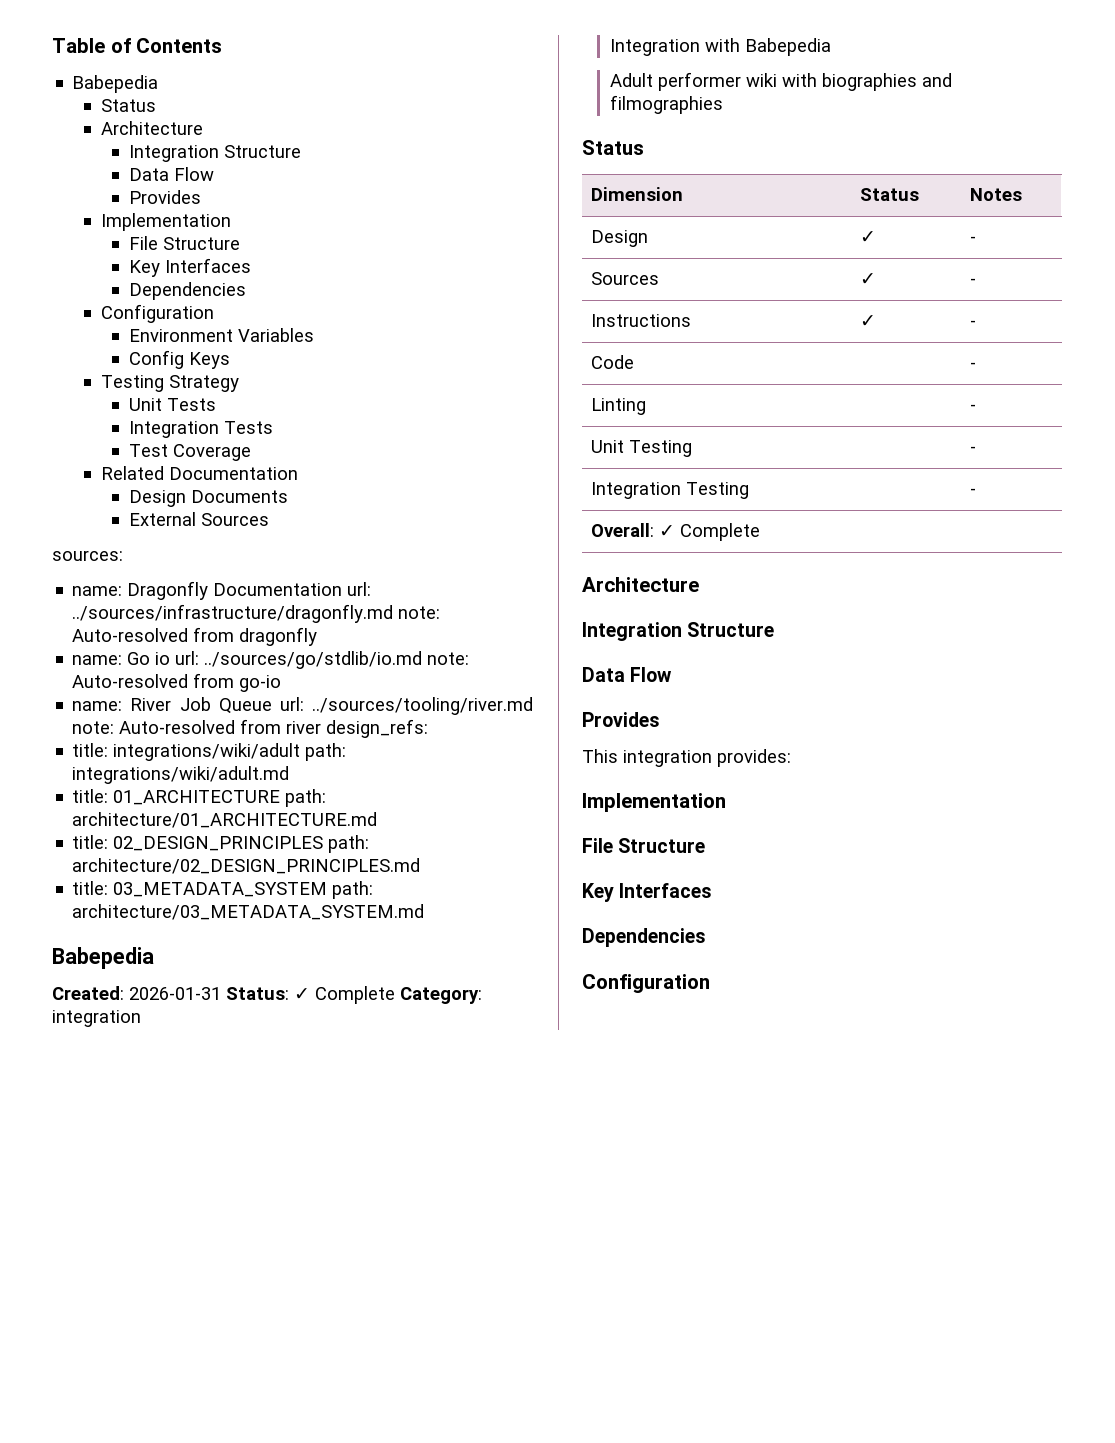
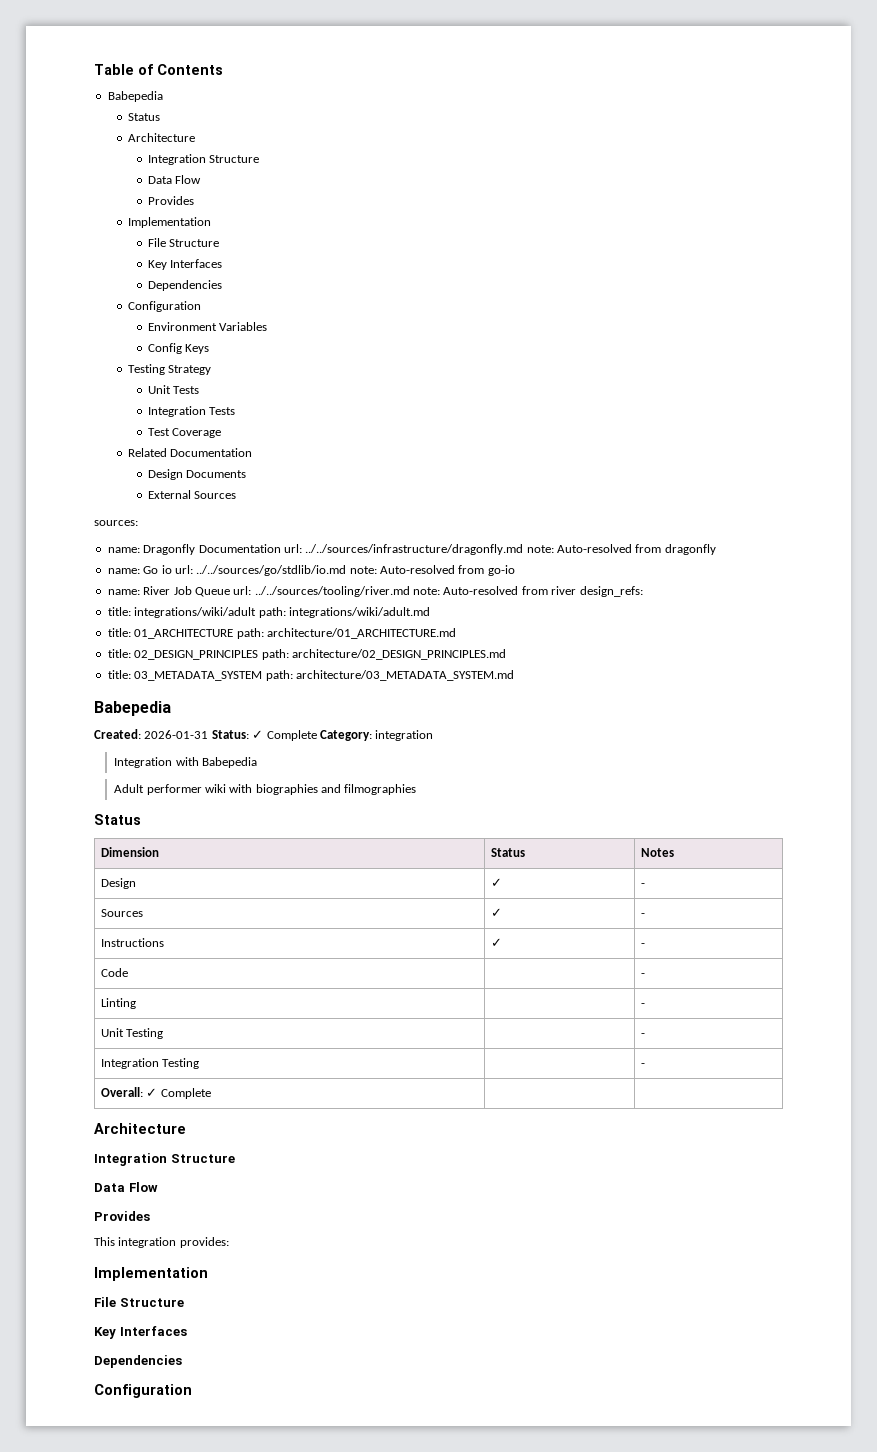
- name: Dragonfly Documentation url: ../sources/infrastructure/dragonfly.md note: Auto-resolved from dragonfly
+ name: Dragonfly Documentation url: ../../sources/infrastructure/dragonfly.md note: Auto-resolved from dragonfly
- name: Go io url: ../sources/go/stdlib/io.md note: Auto-resolved from go-io
+ name: Go io url: ../../sources/go/stdlib/io.md note: Auto-resolved from go-io
- name: River Job Queue url: ../sources/tooling/river.md note: Auto-resolved from river design_refs:
+ name: River Job Queue url: ../../sources/tooling/river.md note: Auto-resolved from river design_refs:

